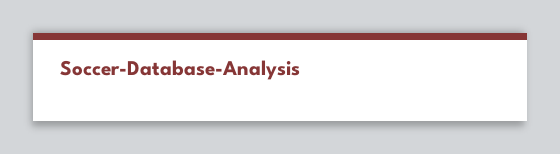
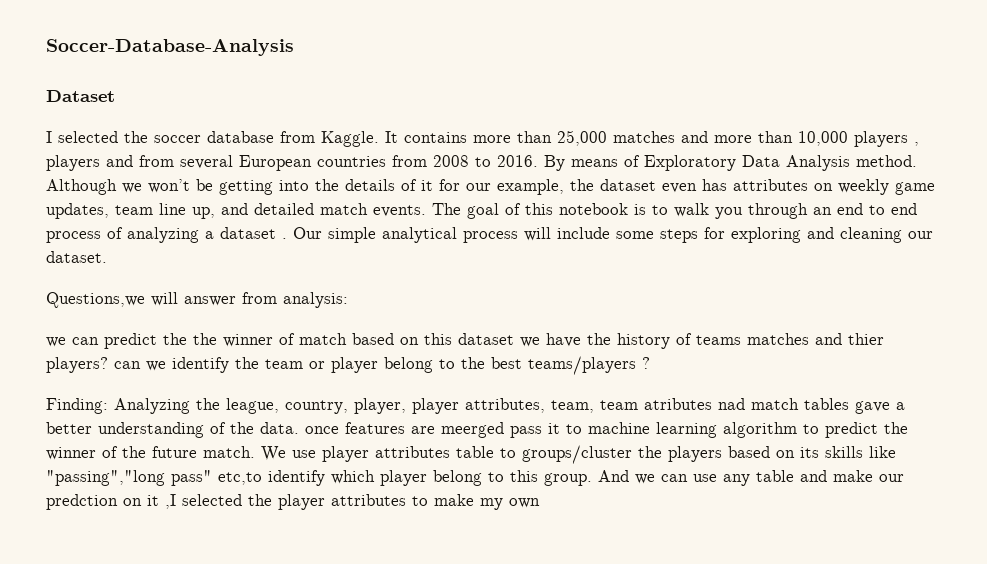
+ Dataset
+ I selected the soccer database from Kaggle. It contains more than 25,000 matches and more than 10,000 players , players and from several European countries from 2008 to 2016. By means of Exploratory Data Analysis method. Although we won’t be getting into the details of it for our example, the dataset even has attributes on weekly game updates, team line up, and detailed match events. The goal of this notebook is to walk you through an end to end process of analyzing a dataset . Our simple analytical process will include some steps for exploring and cleaning our dataset.
+ Questions,we will answer from analysis:
+ we can predict the the winner of match based on this dataset we have the history of teams matches and thier players? can we identify the team or player belong to the best teams/players ?
+ Finding: Analyzing the league, country, player, player attributes, team, team atributes nad match tables gave a better understanding of the data. once features are meerged pass it to machine learning algorithm to predict the winner of the future match. We use player attributes table to groups/cluster the players based on its skills like "passing","long pass" etc,to identify which player belong to this group. And we can use any table and make our predction on it ,I selected the player attributes to make my own

